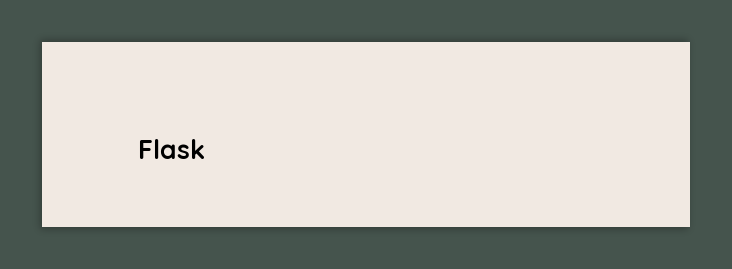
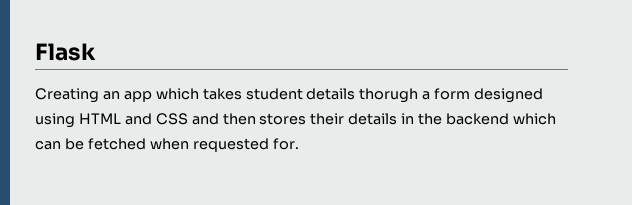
+ Creating an app which takes student details thorugh a form designed using HTML and CSS and then stores their details in the backend which can be fetched when requested for.

